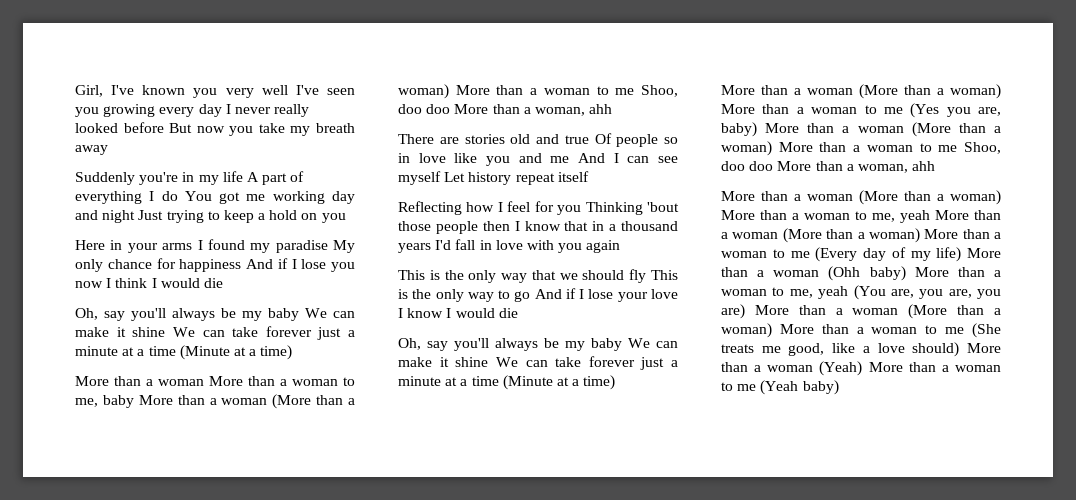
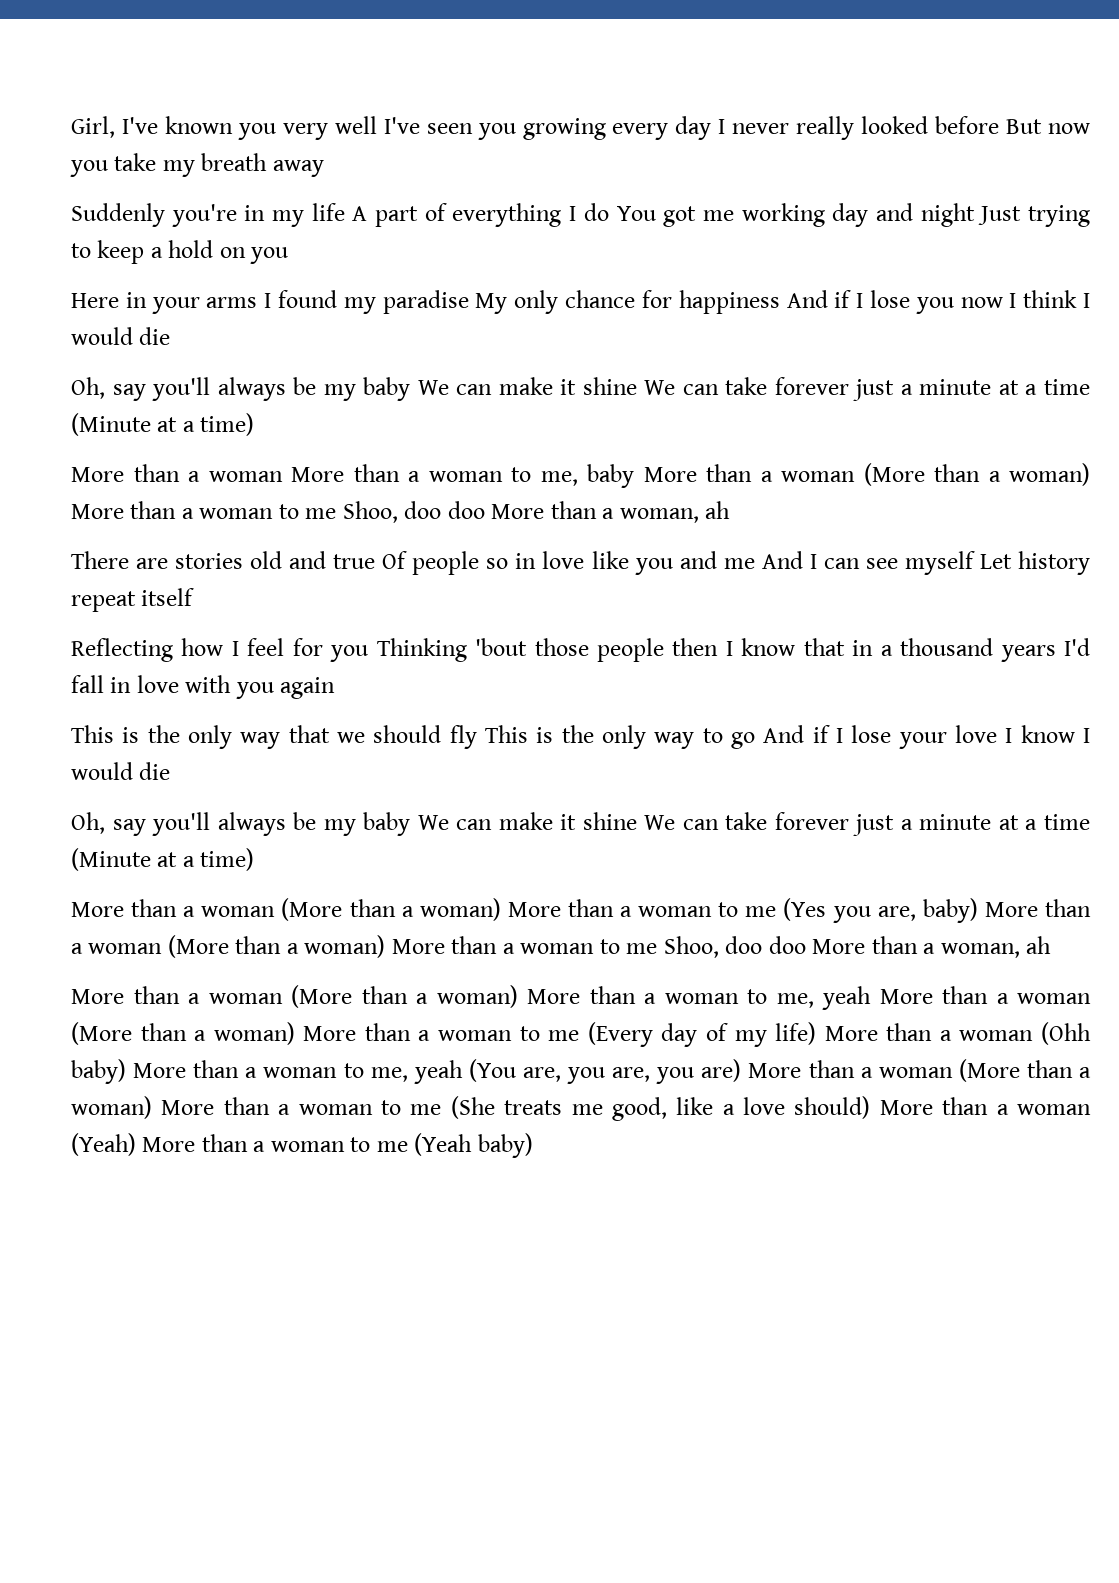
- More than a woman More than a woman to me, baby More than a woman (More than a woman) More than a woman to me Shoo, doo doo More than a woman, ahh
+ More than a woman More than a woman to me, baby More than a woman (More than a woman) More than a woman to me Shoo, doo doo More than a woman, ah
- More than a woman (More than a woman) More than a woman to me (Yes you are, baby) More than a woman (More than a woman) More than a woman to me Shoo, doo doo More than a woman, ahh
+ More than a woman (More than a woman) More than a woman to me (Yes you are, baby) More than a woman (More than a woman) More than a woman to me Shoo, doo doo More than a woman, ah

